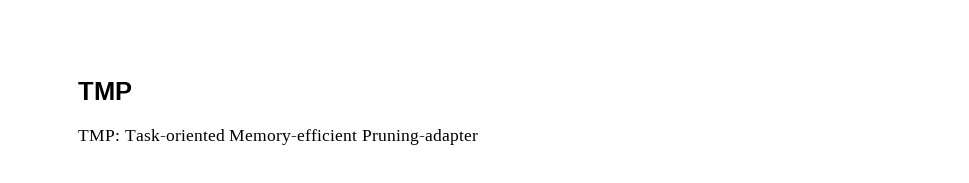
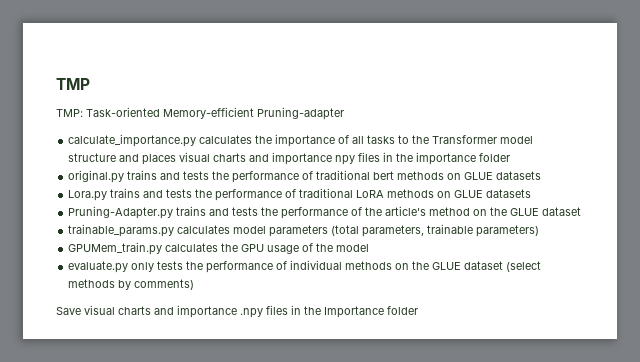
+ calculate_importance.py calculates the importance of all tasks to the Transformer model structure and places visual charts and importance npy files in the importance folder
+ original.py trains and tests the performance of traditional bert methods on GLUE datasets
+ Lora.py trains and tests the performance of traditional LoRA methods on GLUE datasets
+ Pruning-Adapter.py trains and tests the performance of the article's method on the GLUE dataset
+ trainable_params.py calculates model parameters (total parameters, trainable parameters)
+ GPUMem_train.py calculates the GPU usage of the model
+ evaluate.py only tests the performance of individual methods on the GLUE dataset (select methods by comments)
+ Save visual charts and importance .npy files in the Importance folder

